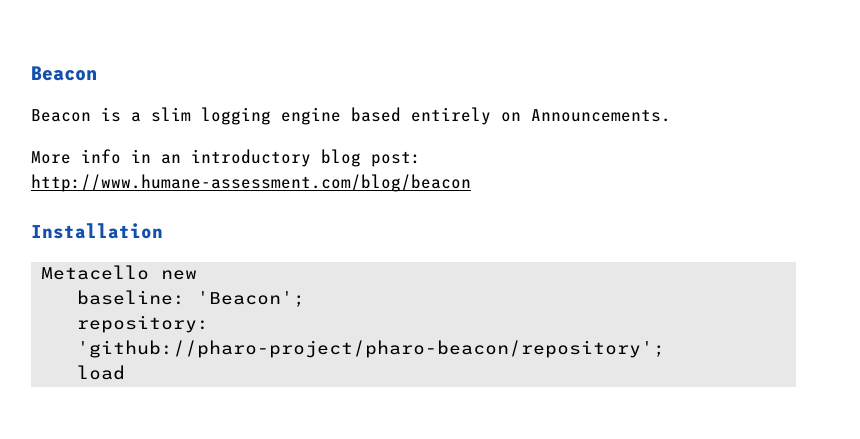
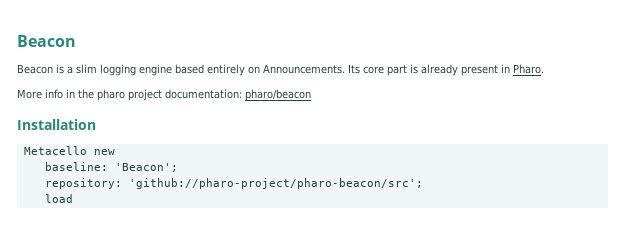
- Beacon is a slim logging engine based entirely on Announcements.
- More info in an introductory blog post: http://www.humane-assessment.com/blog/beacon
+ Beacon is a slim logging engine based entirely on Announcements. Its core part is already present in Pharo.
+ More info in the pharo project documentation: pharo/beacon
- repository: 'github://pharo-project/pharo-beacon/repository';
+ repository: 'github://pharo-project/pharo-beacon/src';

